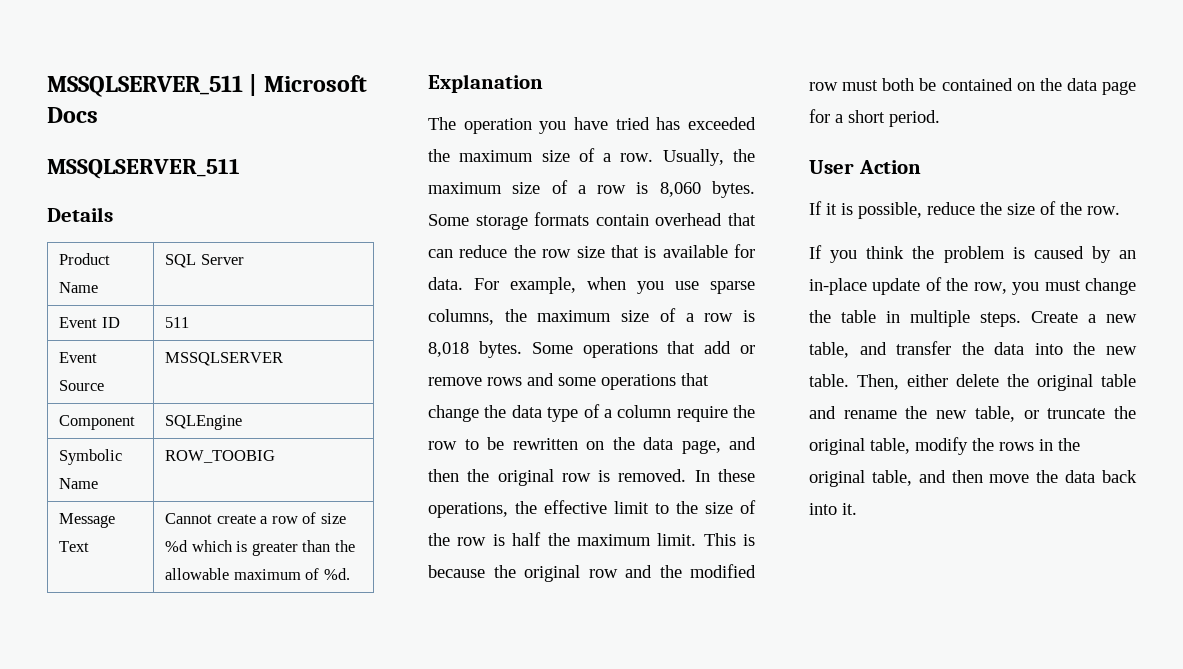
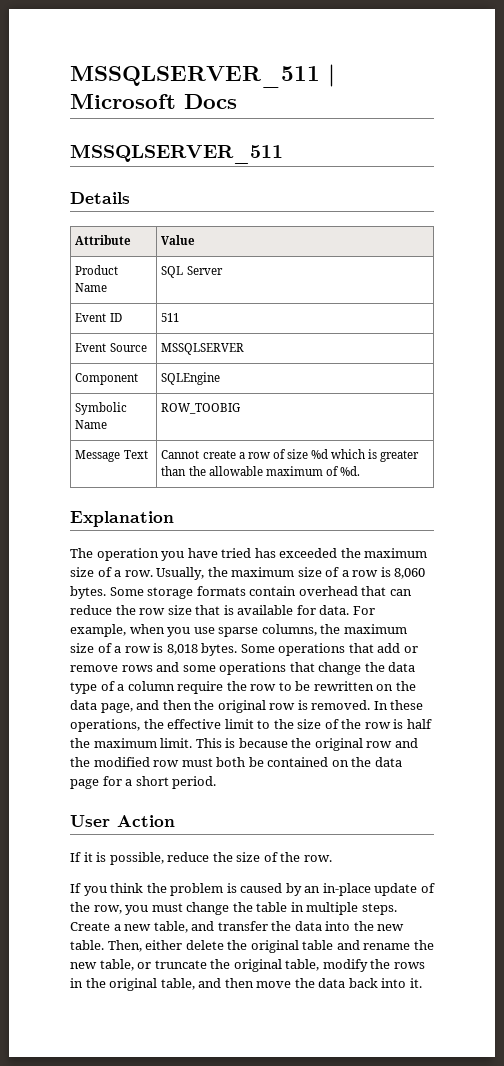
+ Attribute | Value

